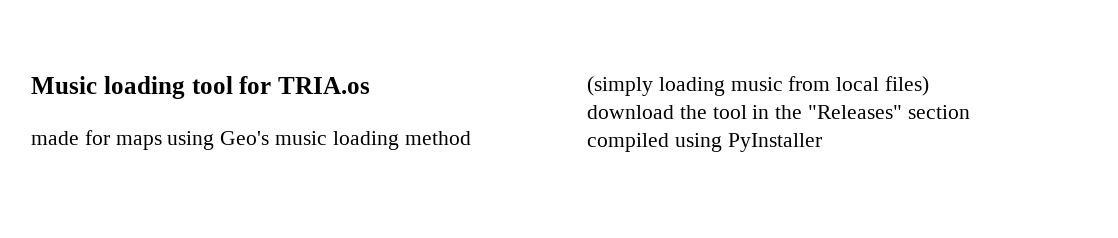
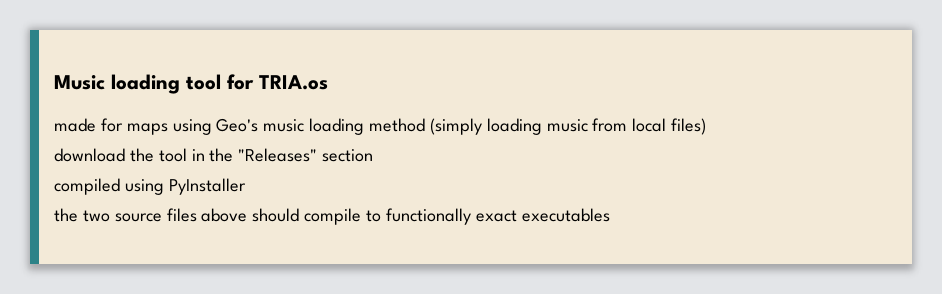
+ the two source files above should compile to functionally exact executables

